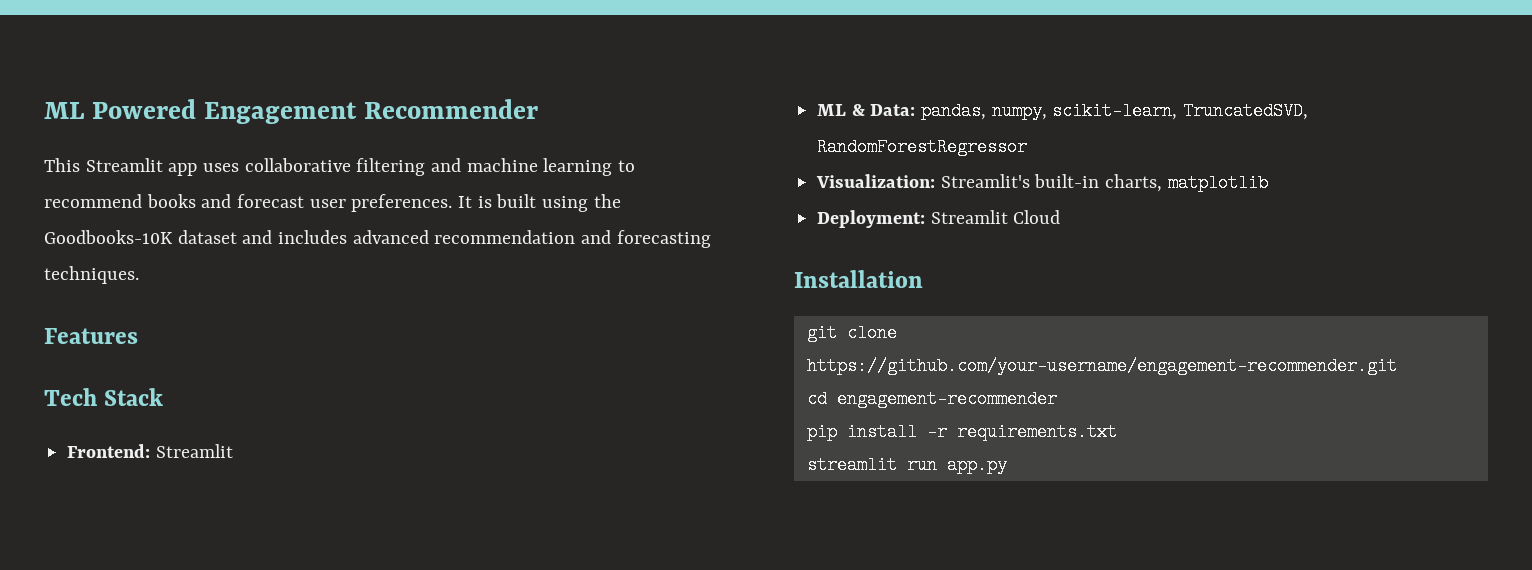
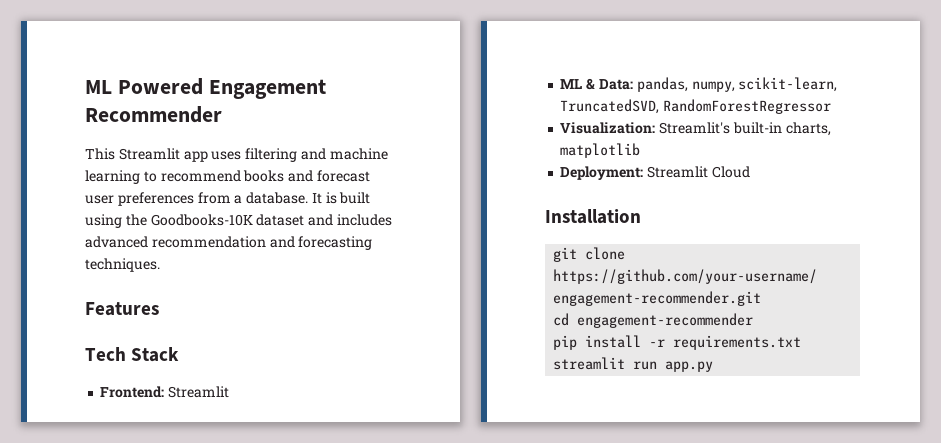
- This Streamlit app uses collaborative filtering and machine learning to recommend books and forecast user preferences.
+ This Streamlit app uses filtering and machine learning to recommend books and forecast user preferences from a database.

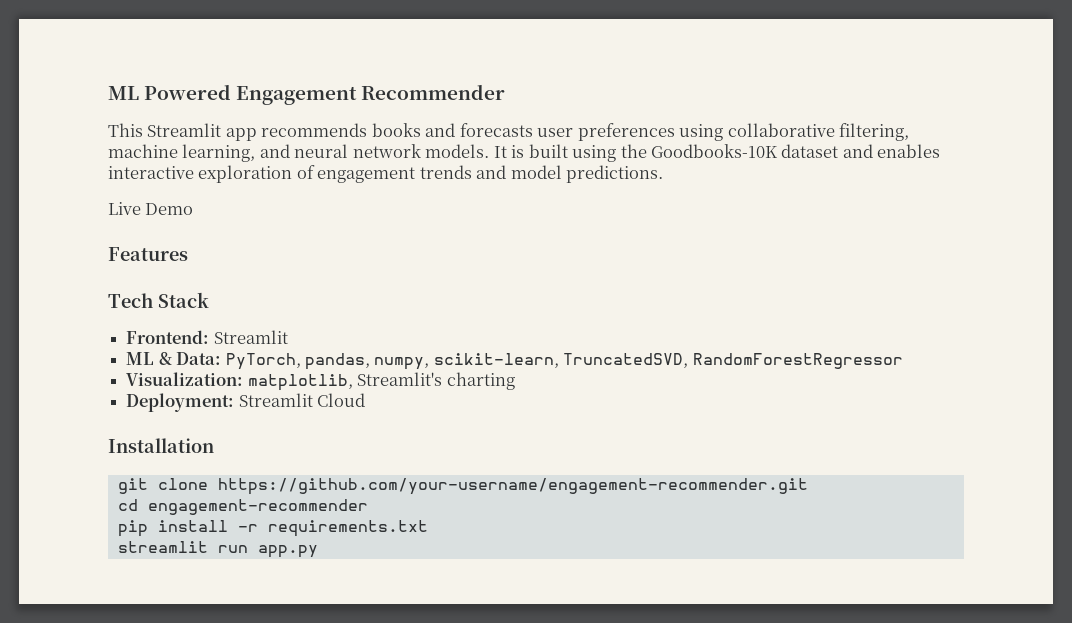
- This Streamlit app uses filtering and machine learning to recommend books and forecast user preferences from a database.
+ This Streamlit app recommends books and forecasts user preferences using collaborative filtering, machine learning, and neural network models.
- It is built using the Goodbooks-10K dataset and includes advanced recommendation and forecasting techniques.
+ It is built using the Goodbooks-10K dataset and enables interactive exploration of engagement trends and model predictions.
+ Live Demo
- ML & Data: pandas, numpy, scikit-learn, TruncatedSVD, RandomForestRegressor
+ ML & Data: PyTorch, pandas, numpy, scikit-learn, TruncatedSVD, RandomForestRegressor
- Visualization: Streamlit's built-in charts, matplotlib
+ Visualization: matplotlib, Streamlit's charting

